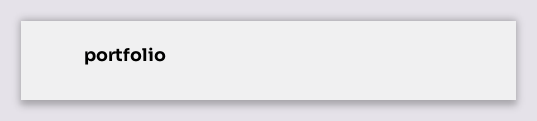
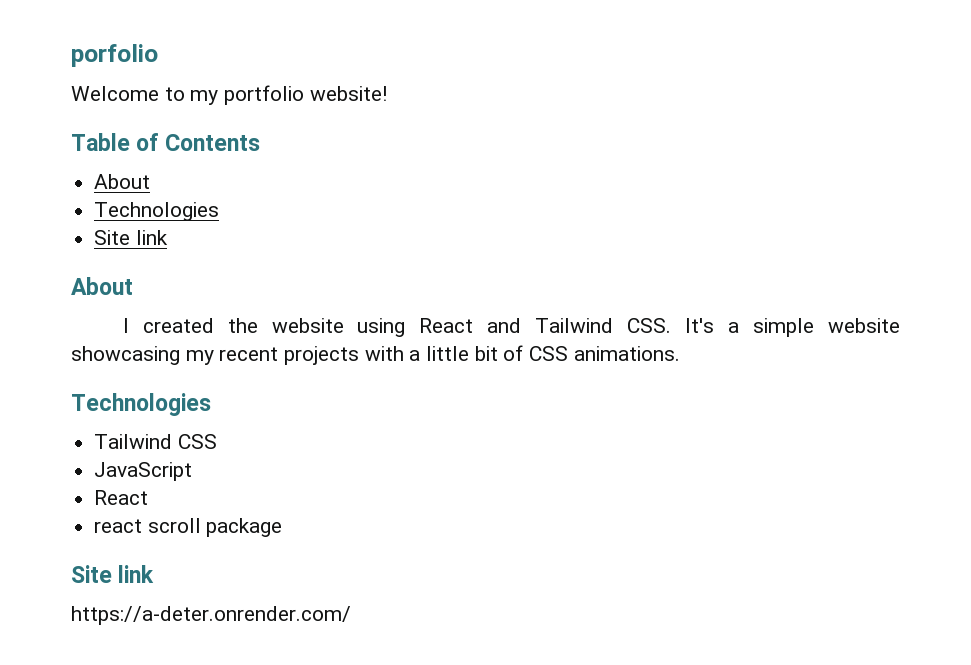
- portfolio
+ porfolio
+ Welcome to my portfolio website!
+ Table of Contents
+ About
+ Technologies
+ Site link
+ About
+ I created the website using React and Tailwind CSS. It's a simple website showcasing my recent projects with a little bit of CSS animations.
+ Technologies
+ Tailwind CSS
+ JavaScript
+ React
+ react scroll package
+ Site link
+ https://a-deter.onrender.com/

